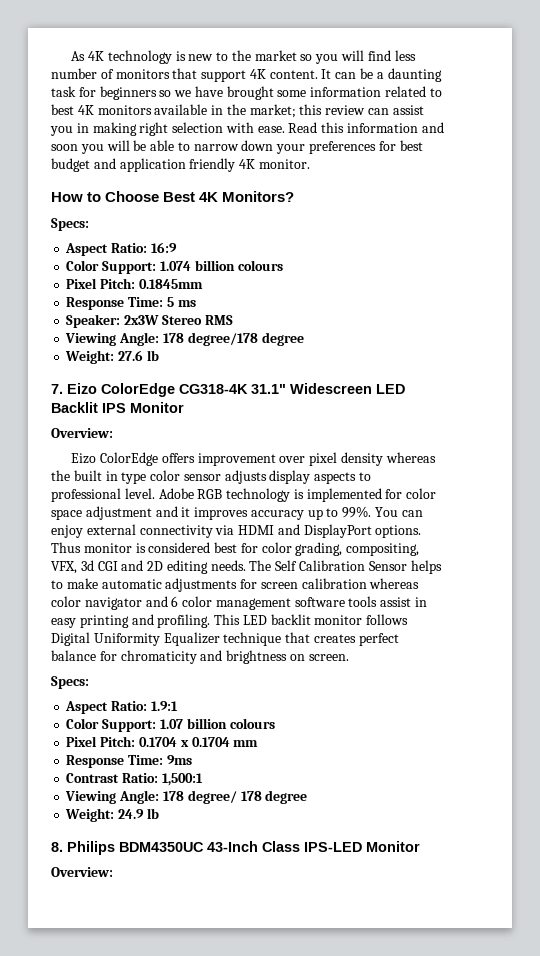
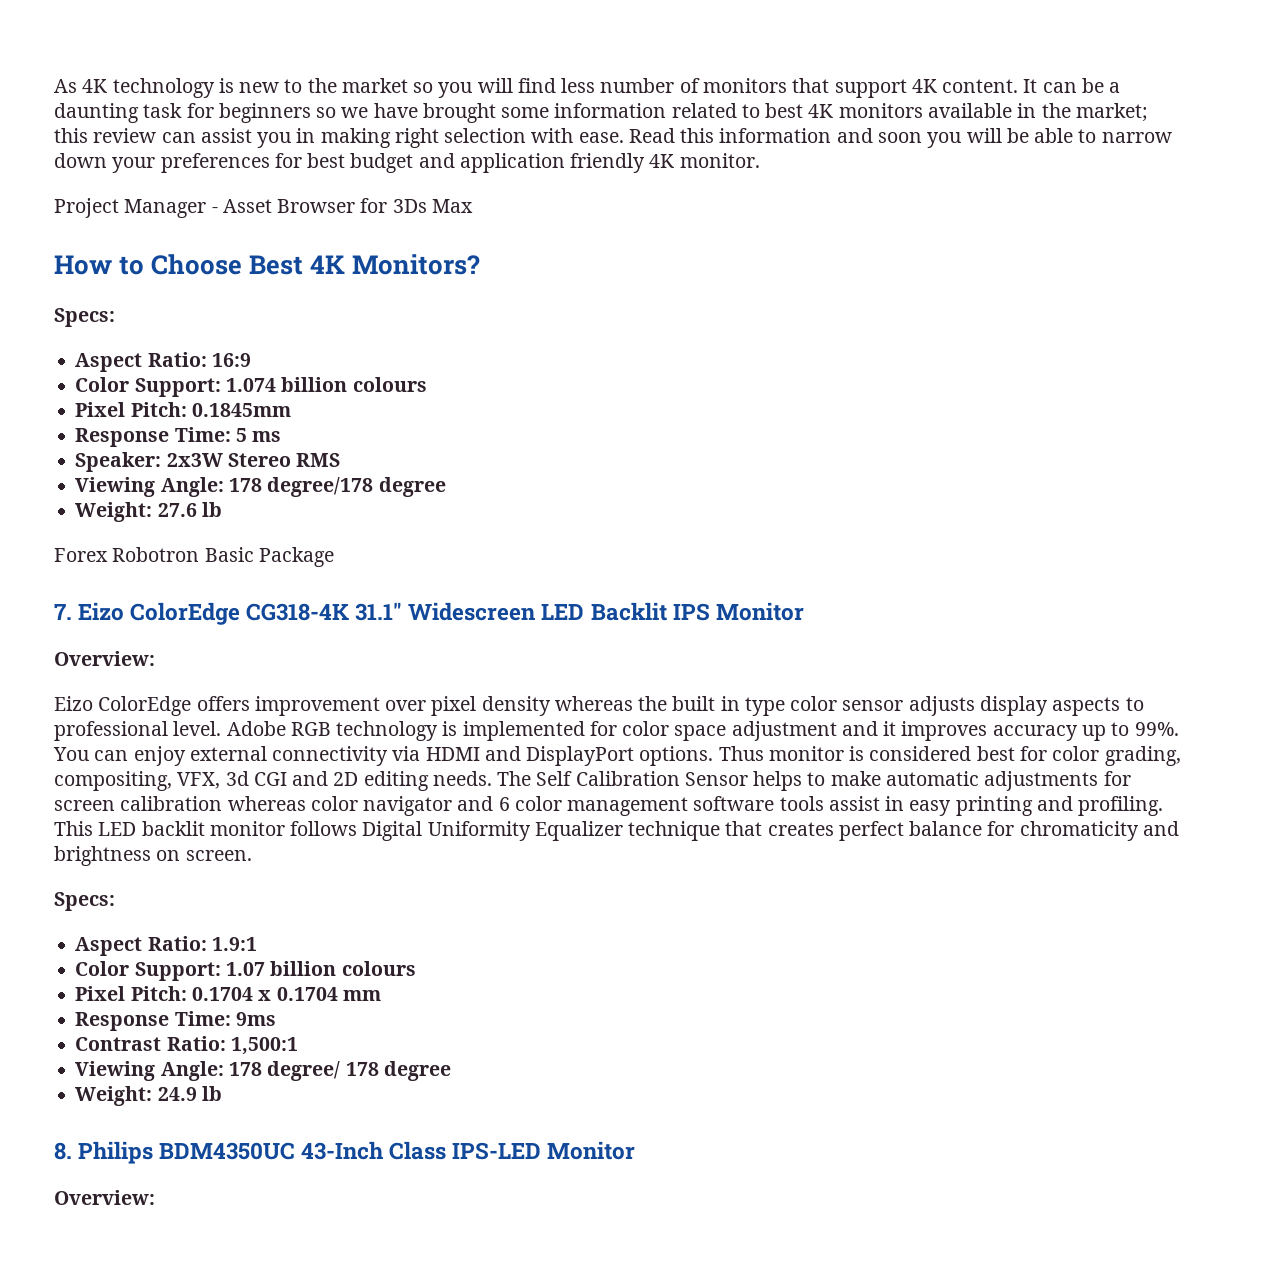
+ Project Manager - Asset Browser for 3Ds Max
+ Forex Robotron Basic Package

